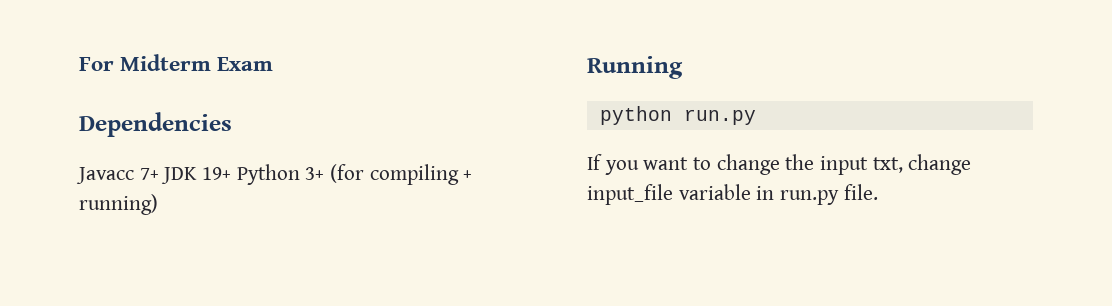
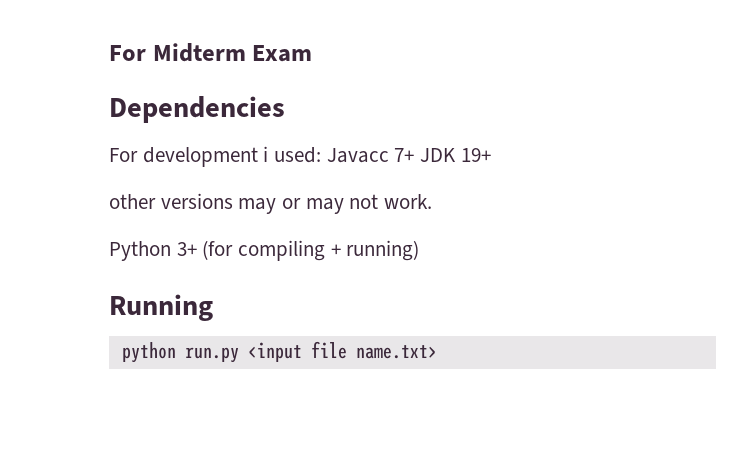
- Javacc 7+ JDK 19+ Python 3+ (for compiling + running)
+ For development i used: Javacc 7+ JDK 19+
+ other versions may or may not work.
+ Python 3+ (for compiling + running)
- python run.py
- If you want to change the input txt, change input_file variable in run.py file.
+ python run.py <input file name.txt>

